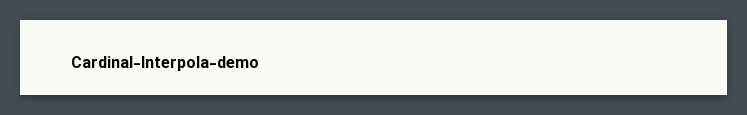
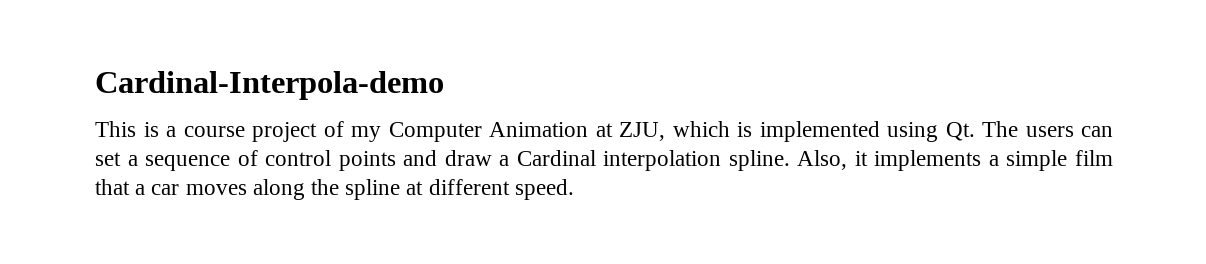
+ This is a course project of my Computer Animation at ZJU, which is implemented using Qt. The users can set a sequence of control points and draw a Cardinal interpolation spline. Also, it implements a simple film that a car moves along the spline at different speed.

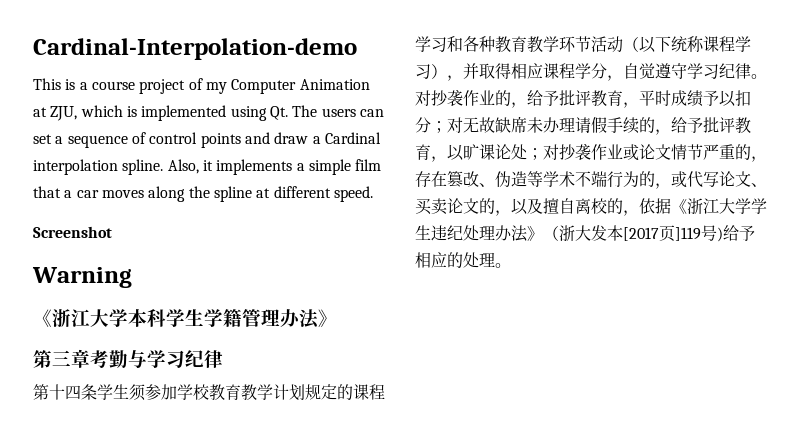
- Cardinal-Interpola-demo
+ Cardinal-Interpolation-demo
+ Screenshot
+ Warning
+ 《浙江大学本科学生学籍管理办法》
+ 第三章考勤与学习纪律
+ 第十四条学生须参加学校教育教学计划规定的课程学习和各种教育教学环节活动（以下统称课程学习），并取得相应课程学分，自觉遵守学习纪律。对抄袭作业的，给予批评教育，平时成绩予以扣分；对无故缺席未办理请假手续的，给予批评教育，以旷课论处；对抄袭作业或论文情节严重的，存在篡改、伪造等学术不端行为的，或代写论文、买卖论文的，以及擅自离校的，依据《浙江大学学生违纪处理办法》（浙大发本[2017页]119号)给予相应的处理。

